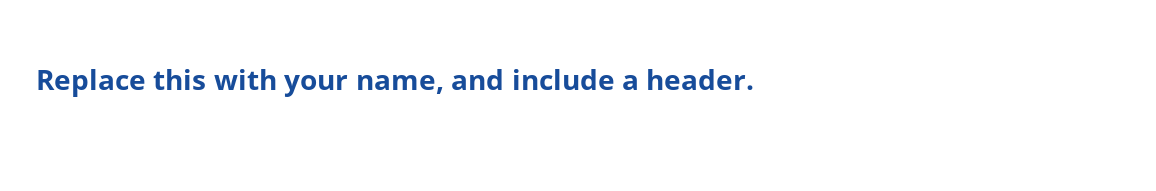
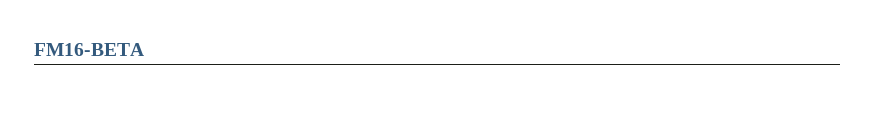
- Replace this with your name, and include a header.
+ FM16-BETA

